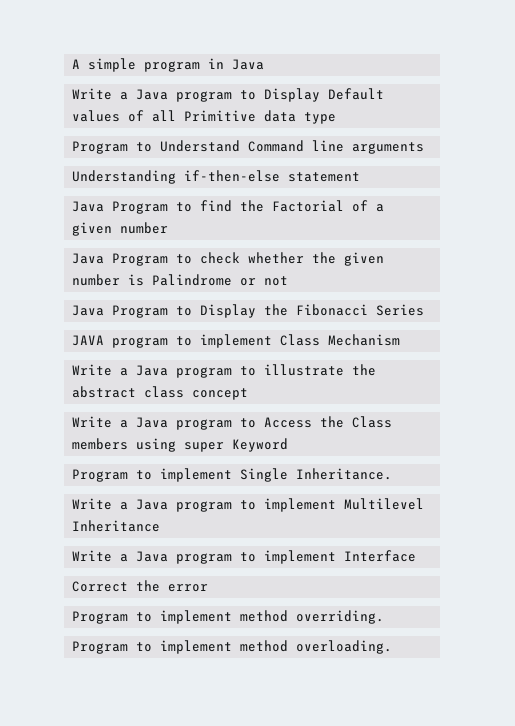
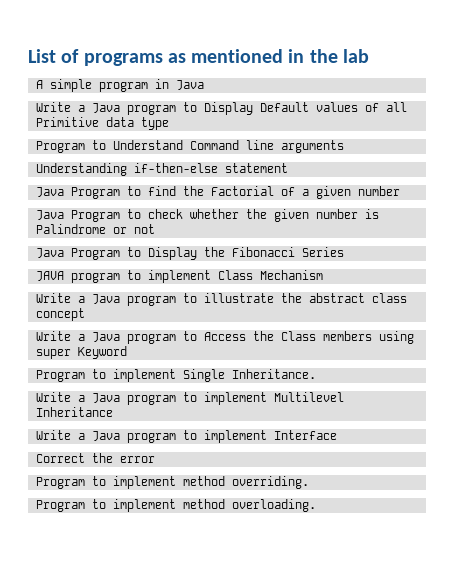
+ List of programs as mentioned in the lab

